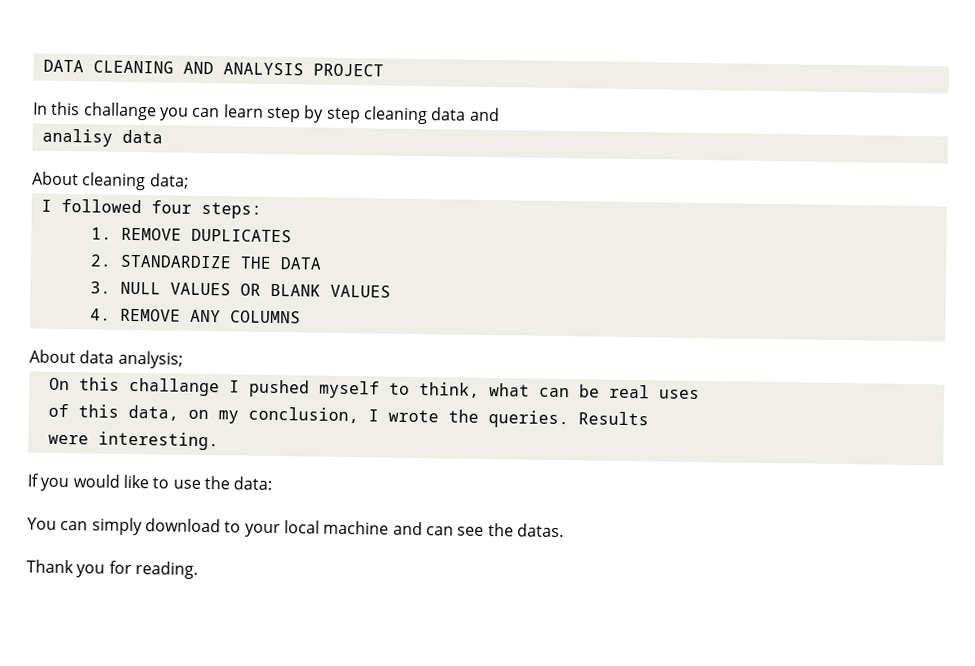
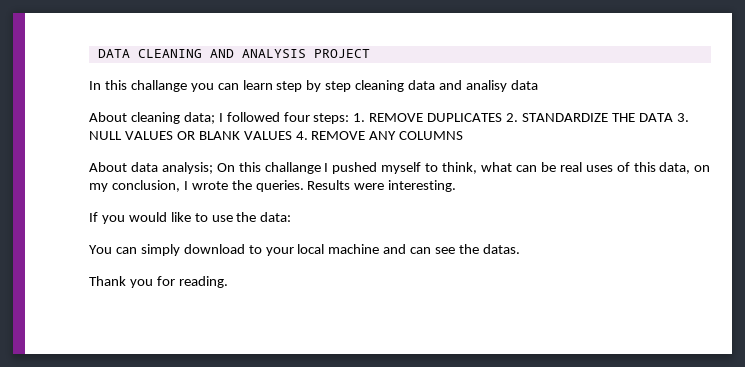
- In this challange you can learn step by step cleaning data and
- analisy data
+ In this challange you can learn step by step cleaning data and analisy data
- About cleaning data;
- I followed four steps:
- 1. REMOVE DUPLICATES
- 2. STANDARDIZE THE DATA
- 3. NULL VALUES OR BLANK VALUES
- 4. REMOVE ANY COLUMNS
+ About cleaning data; I followed four steps: 1. REMOVE DUPLICATES 2. STANDARDIZE THE DATA 3. NULL VALUES OR BLANK VALUES 4. REMOVE ANY COLUMNS
- About data analysis;
- On this challange I pushed myself to think, what can be real uses
- of this data, on my conclusion, I wrote the queries.
+ About data analysis; On this challange I pushed myself to think, what can be real uses of this data, on my conclusion, I wrote the queries.
- Results
- were interesting.
+ Results were interesting.

